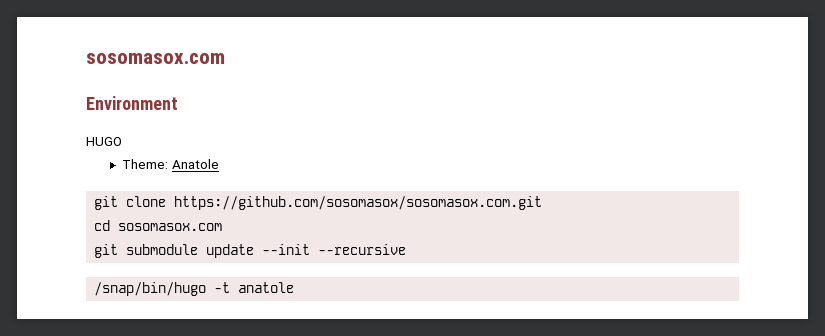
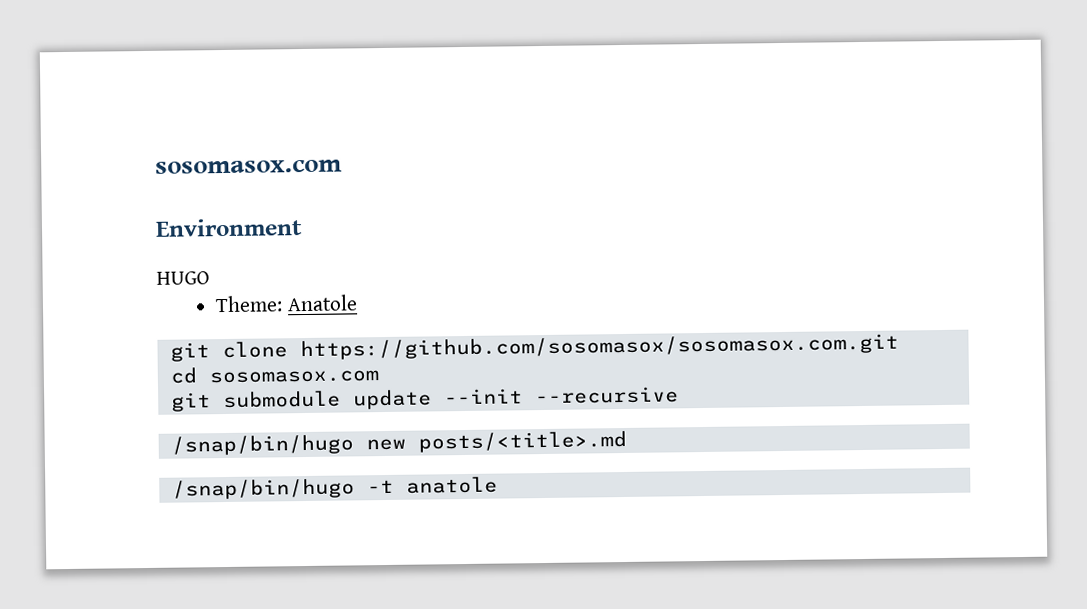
+ /snap/bin/hugo new posts/<title>.md

